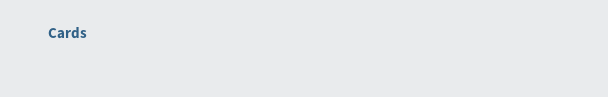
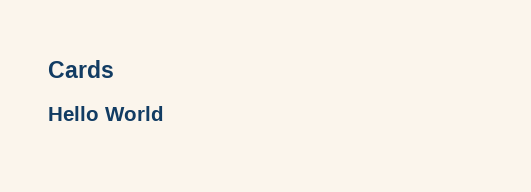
+ Hello World

